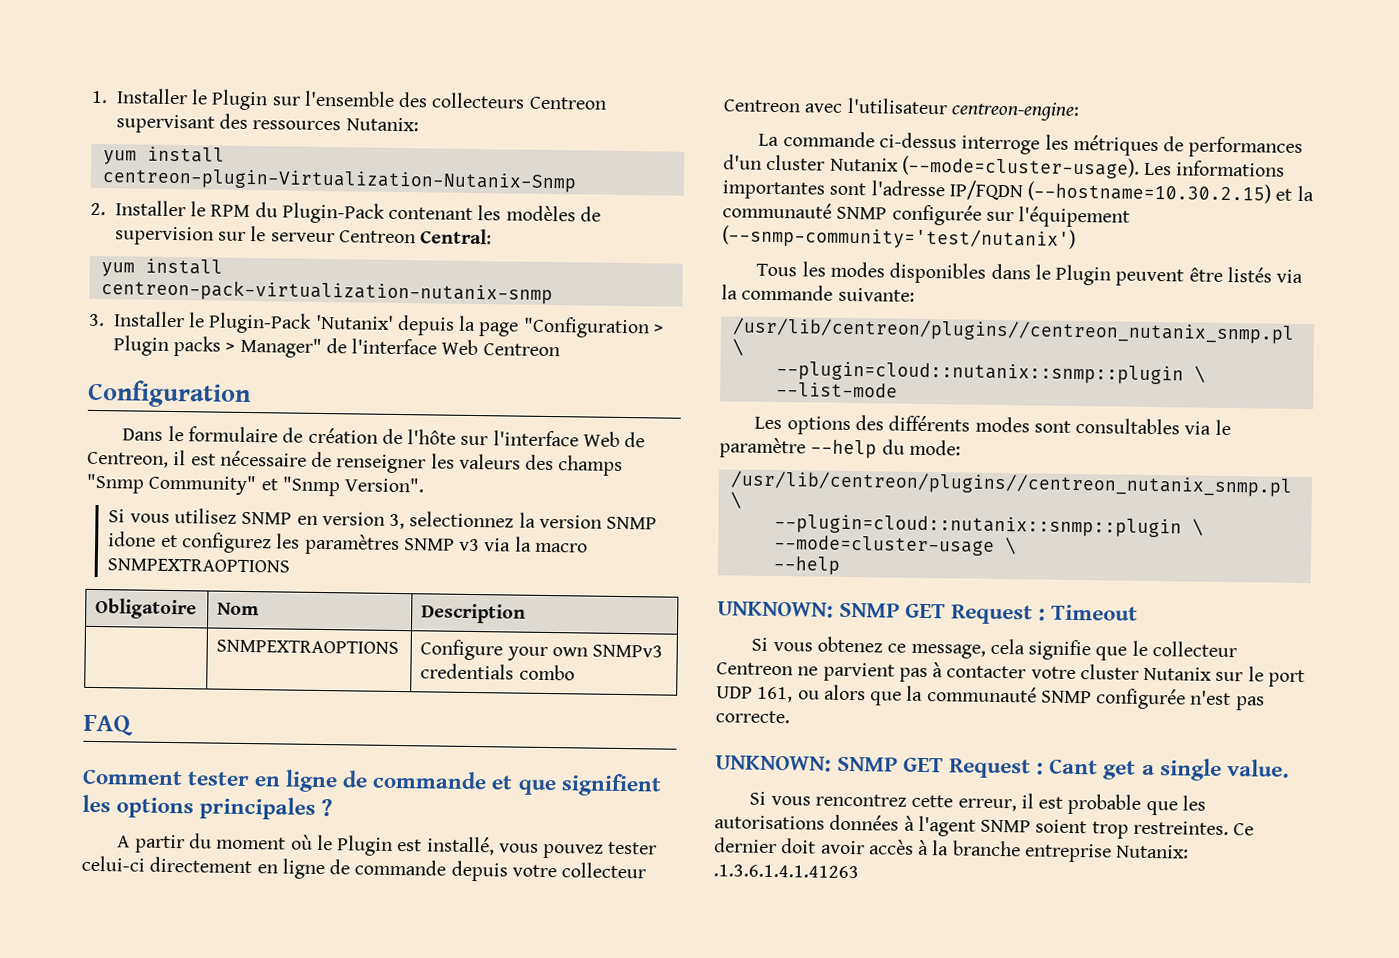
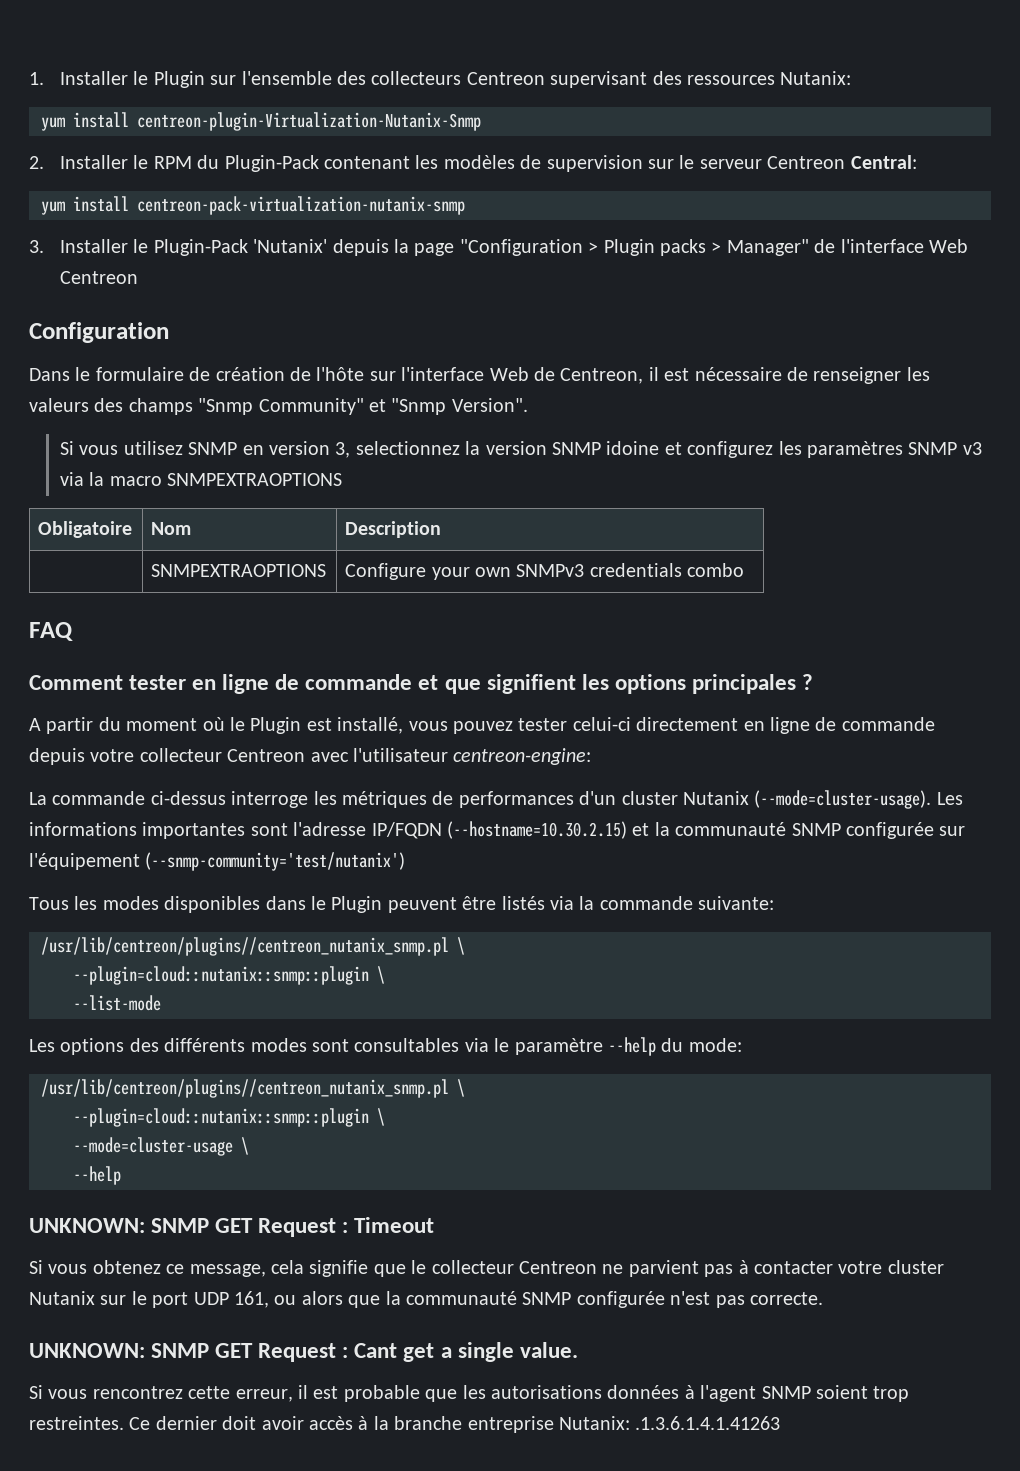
- Si vous utilisez SNMP en version 3, selectionnez la version SNMP idone et configurez les paramètres SNMP v3 via la macro SNMPEXTRAOPTIONS
+ Si vous utilisez SNMP en version 3, selectionnez la version SNMP idoine et configurez les paramètres SNMP v3 via la macro SNMPEXTRAOPTIONS

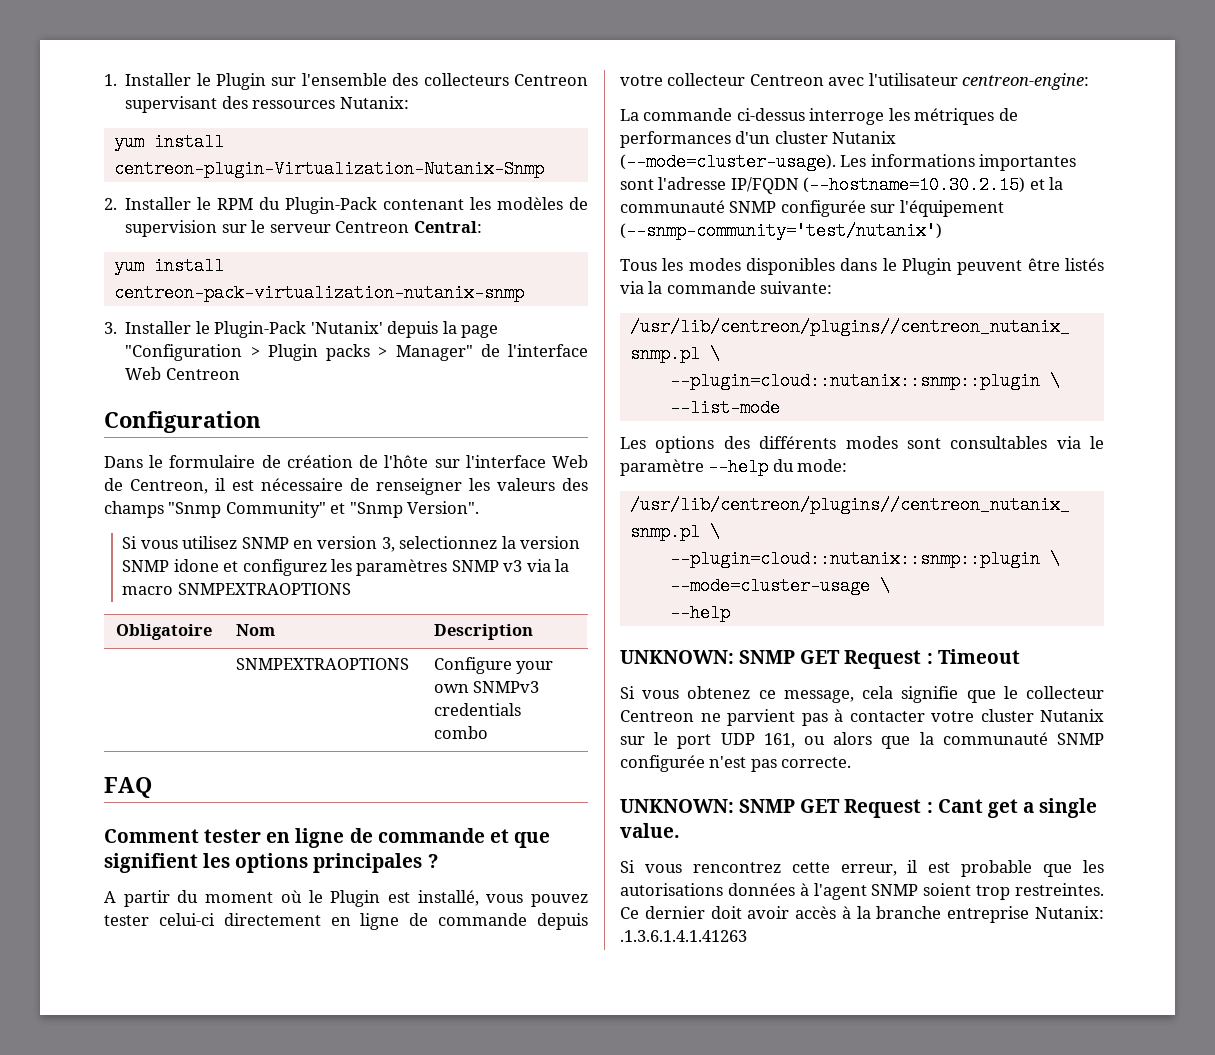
- Si vous utilisez SNMP en version 3, selectionnez la version SNMP idoine et configurez les paramètres SNMP v3 via la macro SNMPEXTRAOPTIONS
+ Si vous utilisez SNMP en version 3, selectionnez la version SNMP idone et configurez les paramètres SNMP v3 via la macro SNMPEXTRAOPTIONS

